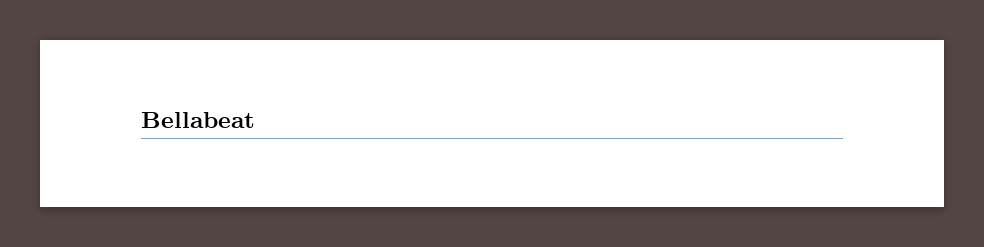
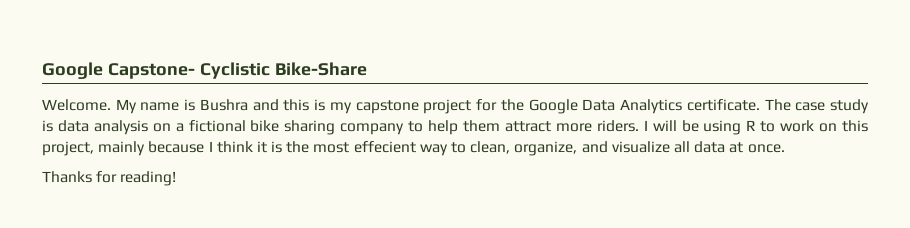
- Bellabeat
+ Google Capstone- Cyclistic Bike-Share
+ Welcome. My name is Bushra and this is my capstone project for the Google Data Analytics certificate. The case study is data analysis on a fictional bike sharing company to help them attract more riders. I will be using R to work on this project, mainly because I think it is the most effecient way to clean, organize, and visualize all data at once.
+ Thanks for reading!

